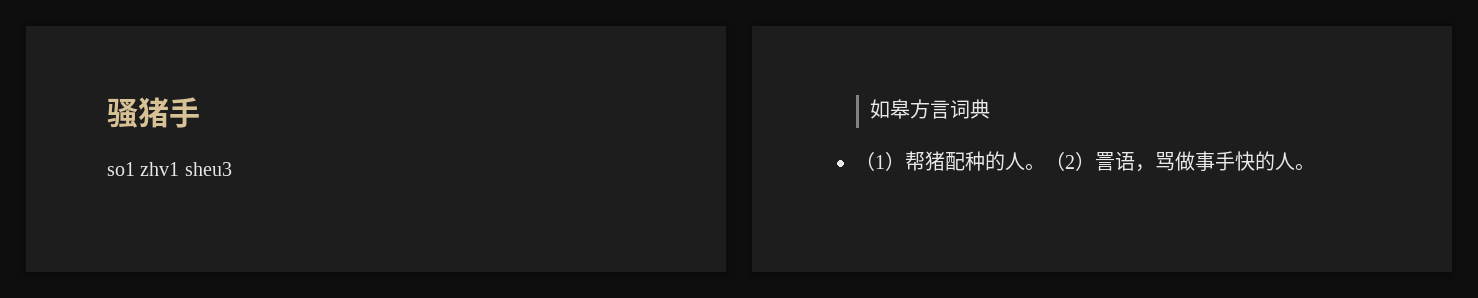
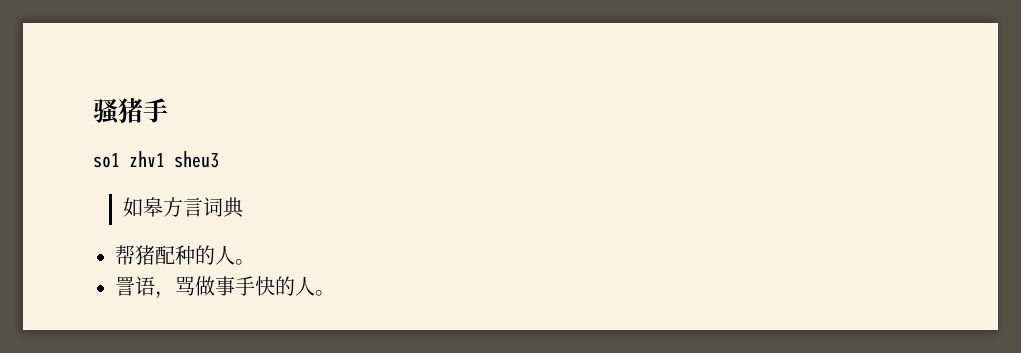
- （1）帮猪配种的人。（2）詈语，骂做事手快的人。
+ 帮猪配种的人。
+ 詈语，骂做事手快的人。

